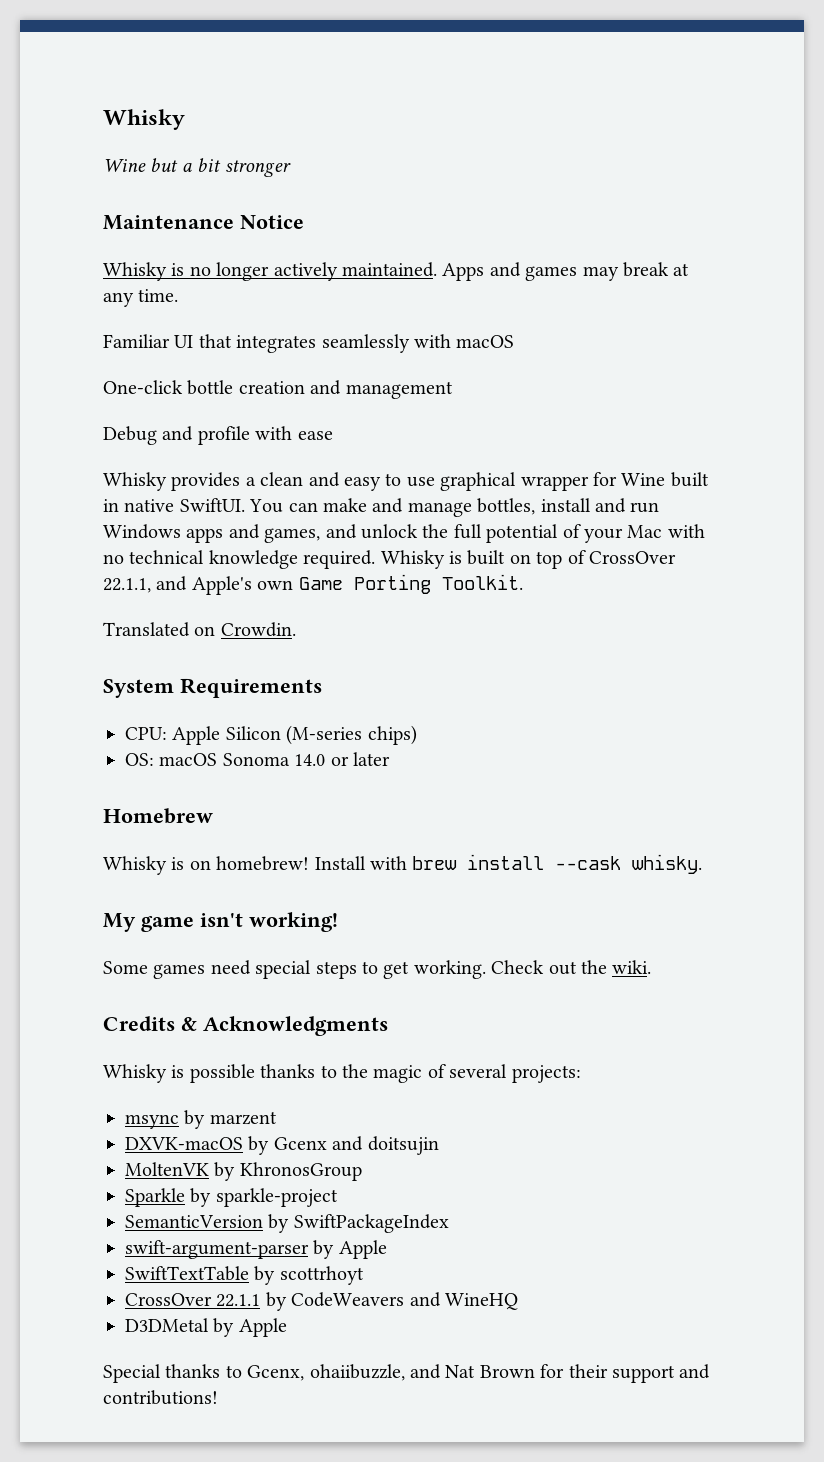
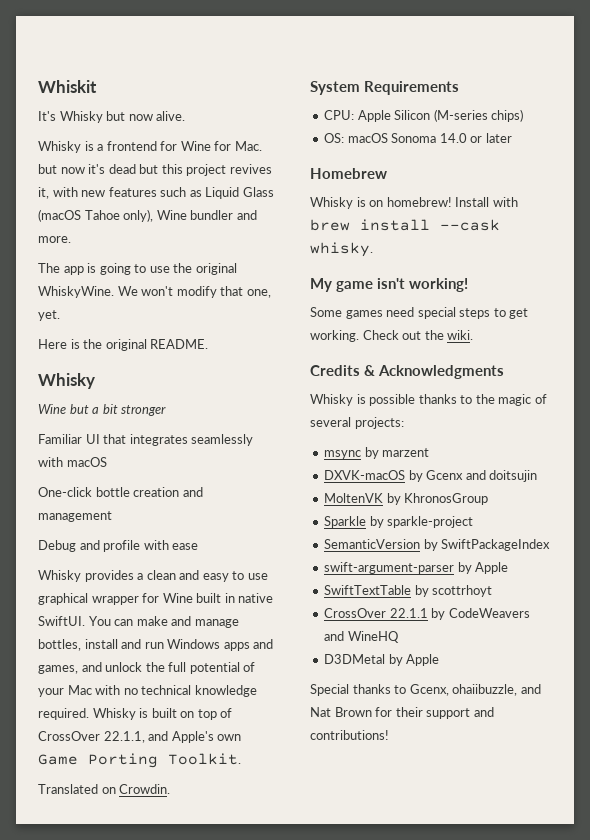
+ Whiskit
+ It's Whisky but now alive.
+ Whisky is a frontend for Wine for Mac. but now it's dead but this project revives it, with new features such as Liquid Glass (macOS Tahoe only), Wine bundler and more.
+ The app is going to use the original WhiskyWine. We won't modify that one, yet.
+ Here is the original README.
- Maintenance Notice
- Whisky is no longer actively maintained. Apps and games may break at any time.

